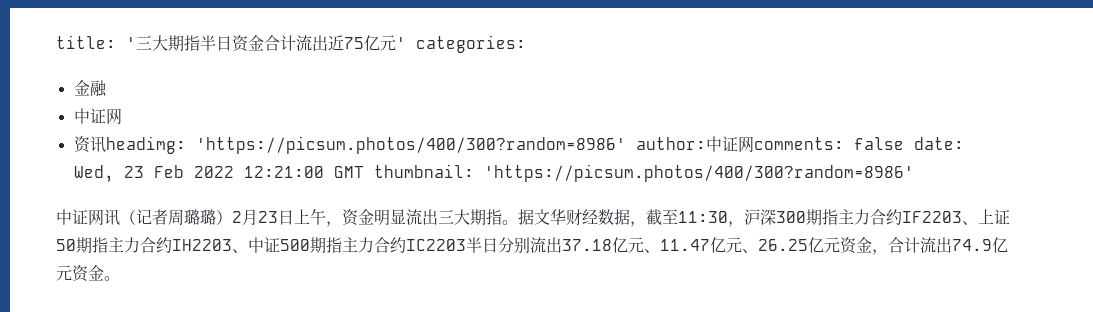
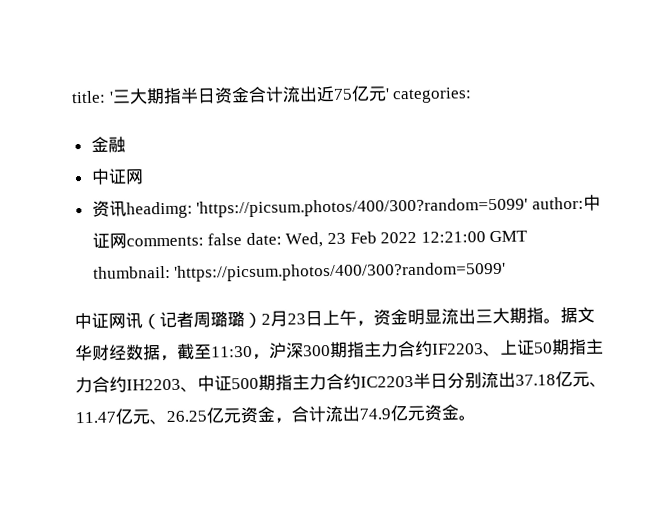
- 资讯headimg: 'https://picsum.photos/400/300?random=8986' author:中证网comments: false date: Wed, 23 Feb 2022 12:21:00 GMT thumbnail: 'https://picsum.photos/400/300?random=8986'
+ 资讯headimg: 'https://picsum.photos/400/300?random=5099' author:中证网comments: false date: Wed, 23 Feb 2022 12:21:00 GMT thumbnail: 'https://picsum.photos/400/300?random=5099'

